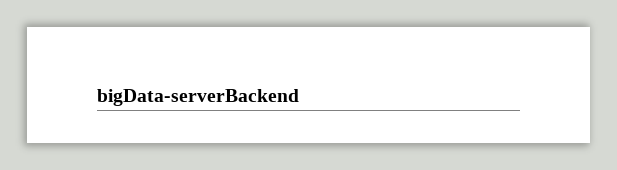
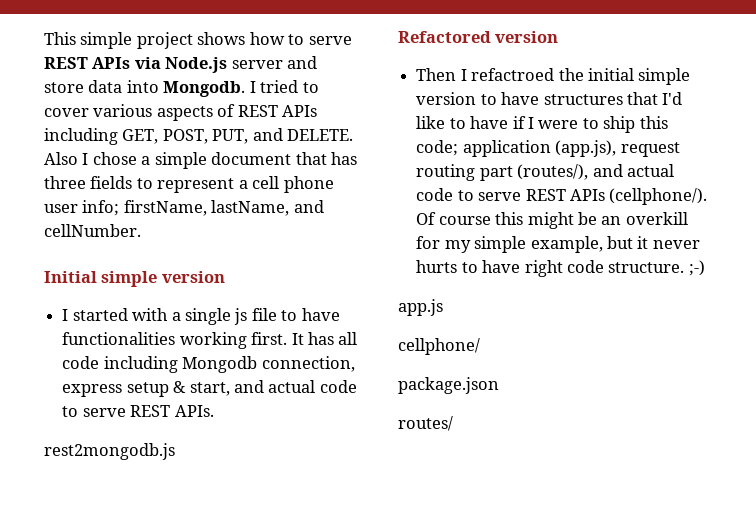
- bigData-serverBackend
+ This simple project shows how to serve REST APIs via Node.js server and store data into Mongodb. I tried to cover various aspects of REST APIs including GET, POST, PUT, and DELETE. Also I chose a simple document that has three fields to represent a cell phone user info; firstName, lastName, and cellNumber.
+ Initial simple version
+ I started with a single js file to have functionalities working first. It has all code including Mongodb connection, express setup & start, and actual code to serve REST APIs.
+ rest2mongodb.js
+ Refactored version
+ Then I refactroed the initial simple version to have structures that I'd like to have if I were to ship this code; application (app.js), request routing part (routes/), and actual code to serve REST APIs (cellphone/). Of course this might be an overkill for my simple example, but it never hurts to have right code structure. ;-)
+ app.js
+ cellphone/
+ package.json
+ routes/

